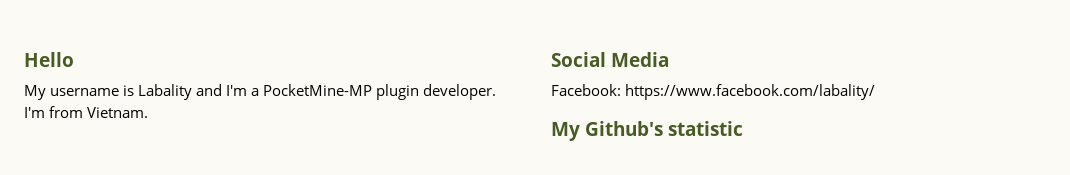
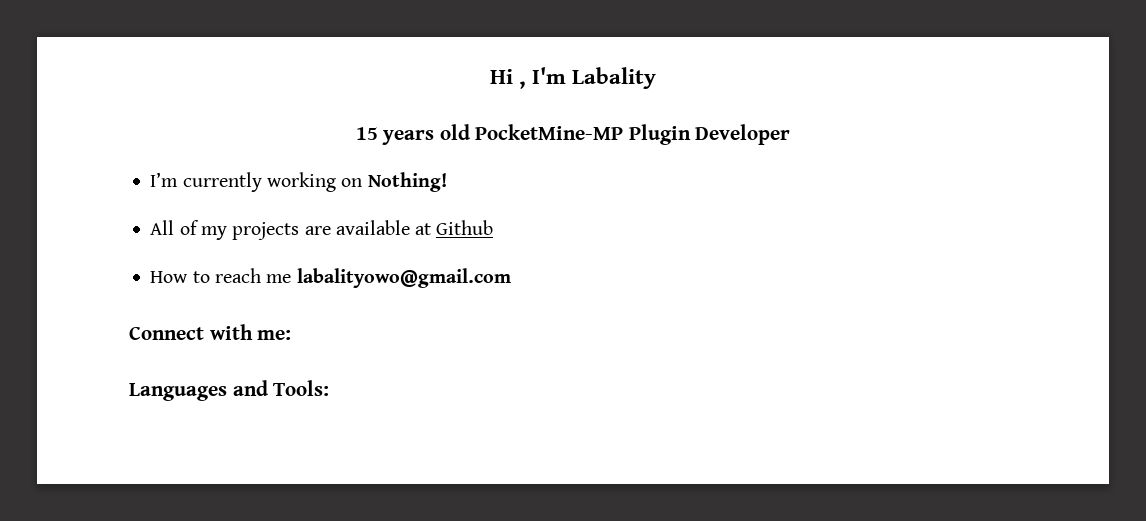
- Hello
- My username is Labality and I'm a PocketMine-MP plugin developer. I'm from Vietnam.
- Social Media
- Facebook: https://www.facebook.com/labality/
- My Github's statistic
+ Hi , I'm Labality
+ 15 years old PocketMine-MP Plugin Developer
+ I’m currently working on Nothing!
+ All of my projects are available at Github
+ How to reach me labalityowo@gmail.com
+ Connect with me:
+ Languages and Tools:

